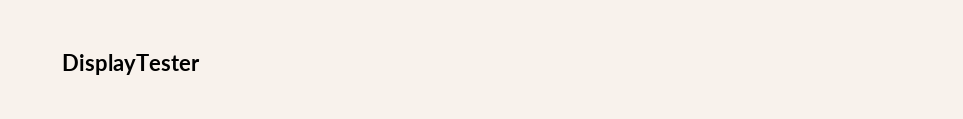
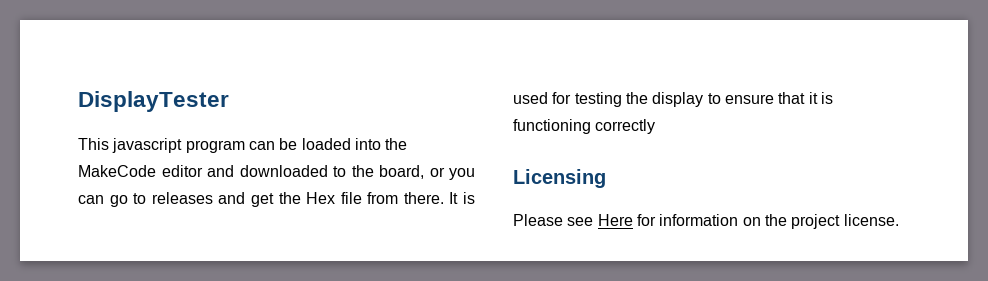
+ This javascript program can be loaded into the MakeCode editor and downloaded to the board, or you can go to releases and get the Hex file from there. It is used for testing the display to ensure that it is functioning correctly
+ Licensing
+ Please see Here for information on the project license.

